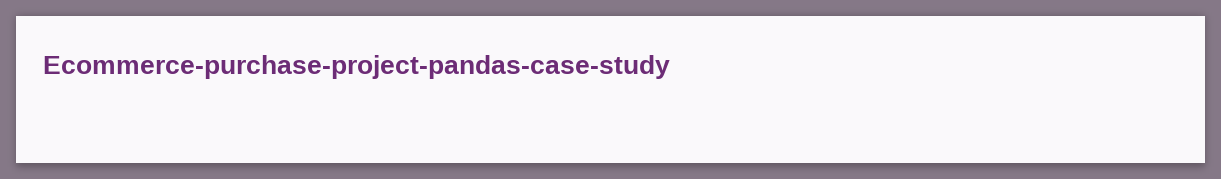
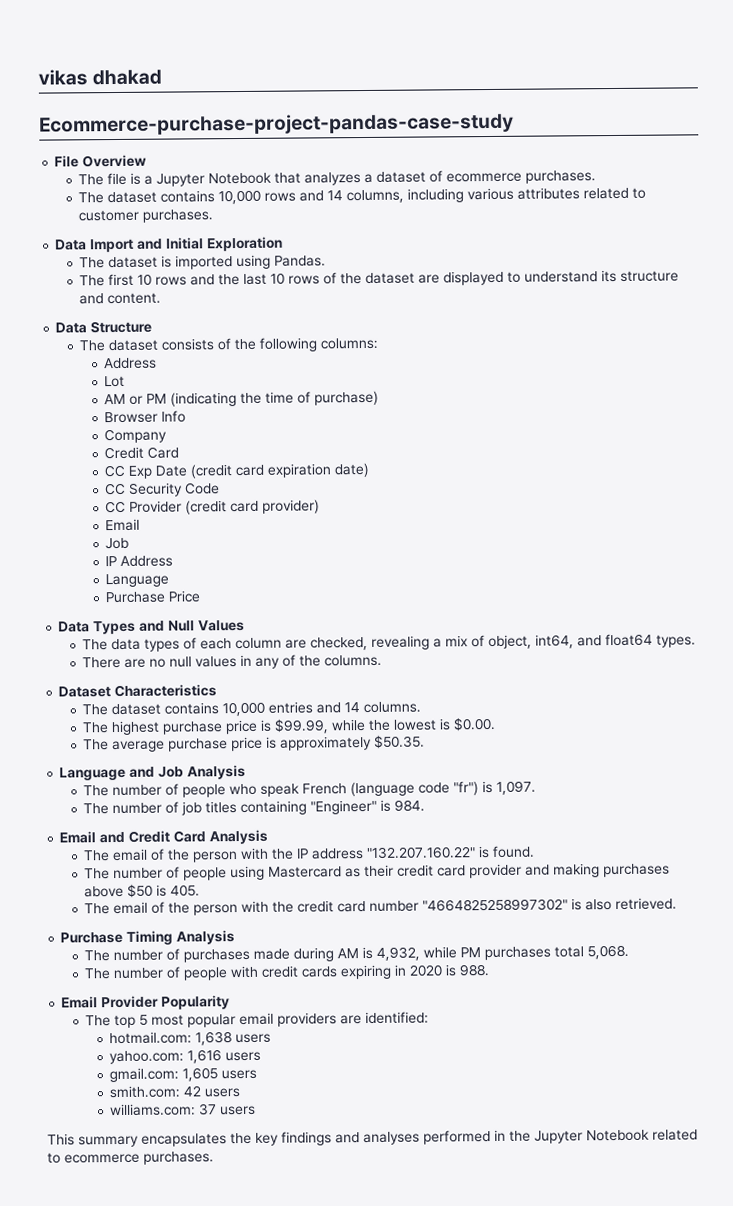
+ vikas dhakad
+ File Overview
+ The file is a Jupyter Notebook that analyzes a dataset of ecommerce purchases.
+ The dataset contains 10,000 rows and 14 columns, including various attributes related to customer purchases.
+ Data Import and Initial Exploration
+ The dataset is imported using Pandas.
+ The first 10 rows and the last 10 rows of the dataset are displayed to understand its structure and content.
+ Data Structure
+ The dataset consists of the following columns:
+ Address
+ Lot
+ AM or PM (indicating the time of purchase)
+ Browser Info
+ Company
+ Credit Card
+ CC Exp Date (credit card expiration date)
+ CC Security Code
+ CC Provider (credit card provider)
+ Email
+ Job
+ IP Address
+ Language
+ Purchase Price
+ Data Types and Null Values
+ The data types of each column are checked, revealing a mix of object, int64, and float64 types.
+ There are no null values in any of the columns.
+ Dataset Characteristics
+ The dataset contains 10,000 entries and 14 columns.
+ The highest purchase price is $99.99, while the lowest is $0.00.
+ The average purchase price is approximately $50.35.
+ Language and Job Analysis
+ The number of people who speak French (language code "fr") is 1,097.
+ The number of job titles containing "Engineer" is 984.
+ Email and Credit Card Analysis
+ The email of the person with the IP address "132.207.160.22" is found.
+ The number of people using Mastercard as their credit card provider and making purchases above $50 is 405.
+ The email of the person with the credit card number "4664825258997302" is also retrieved.
+ Purchase Timing Analysis
+ The number of purchases made during AM is 4,932, while PM purchases total 5,068.
+ The number of people with credit cards expiring in 2020 is 988.
+ Email Provider Popularity
+ The top 5 most popular email providers are identified:
+ hotmail.com: 1,638 users
+ yahoo.com: 1,616 users
+ gmail.com: 1,605 users
+ smith.com: 42 users
+ williams.com: 37 users
+ This summary encapsulates the key findings and analyses performed in the Jupyter Notebook related to ecommerce purchases.

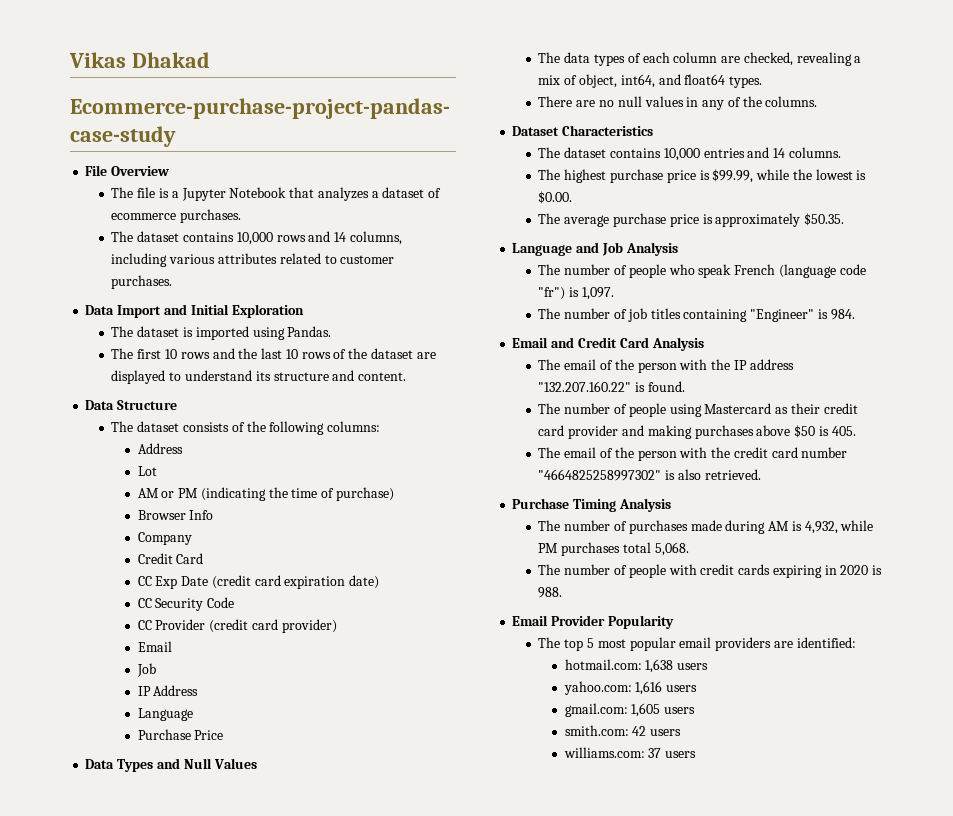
- vikas dhakad
+ Vikas Dhakad
- This summary encapsulates the key findings and analyses performed in the Jupyter Notebook related to ecommerce purchases.

